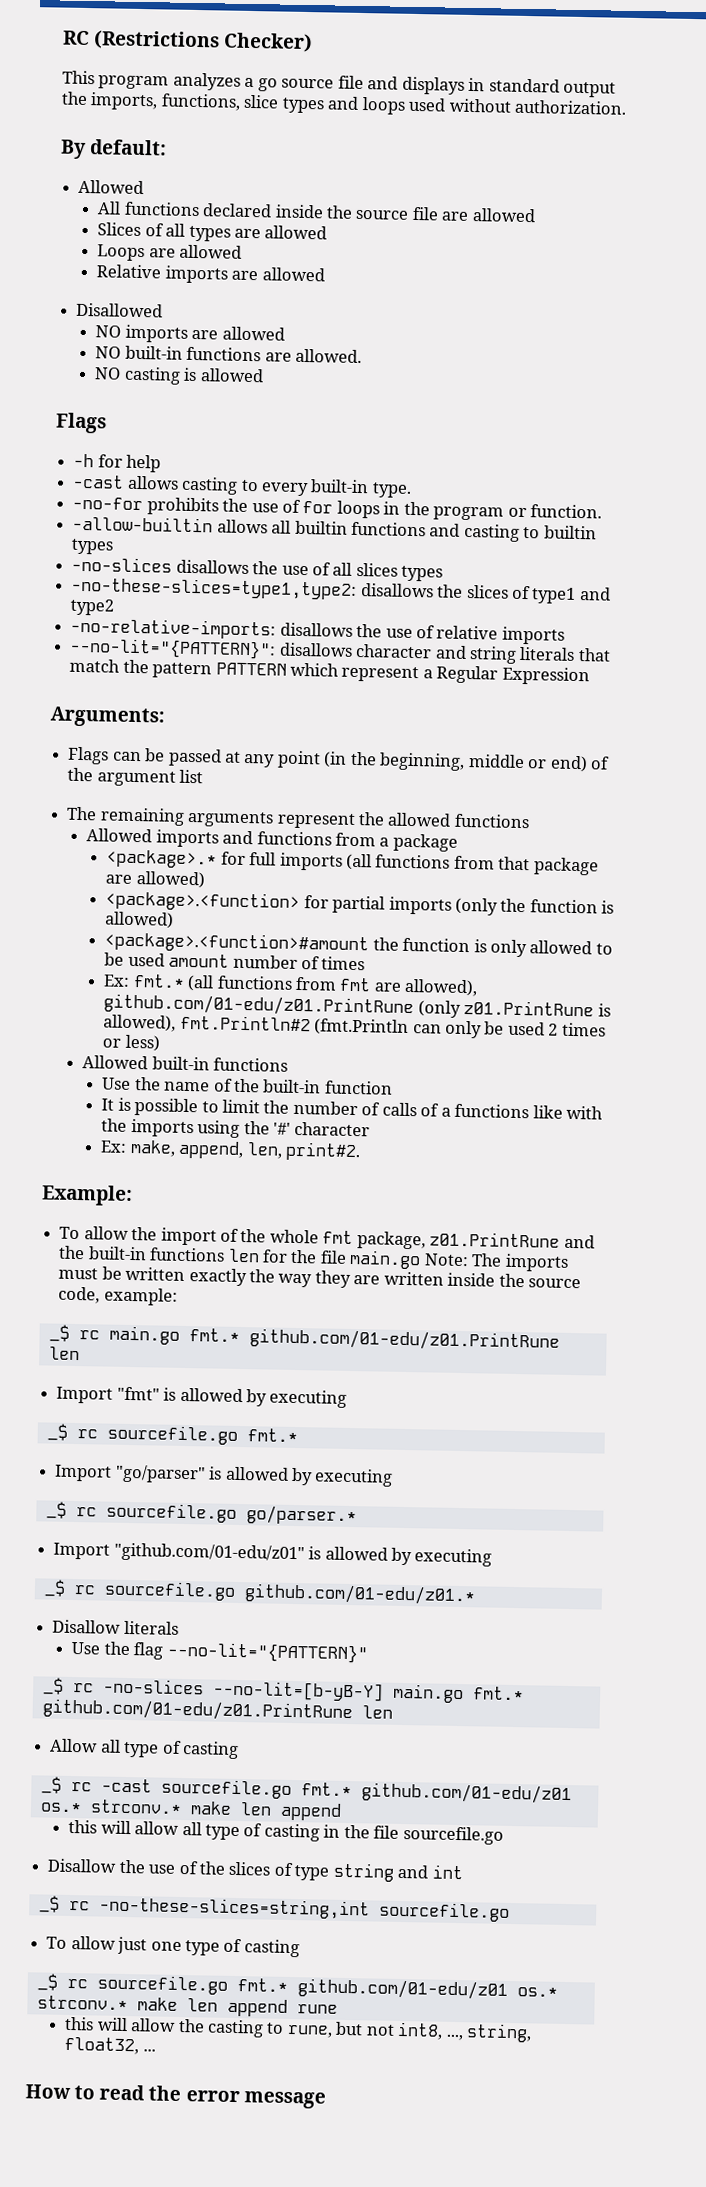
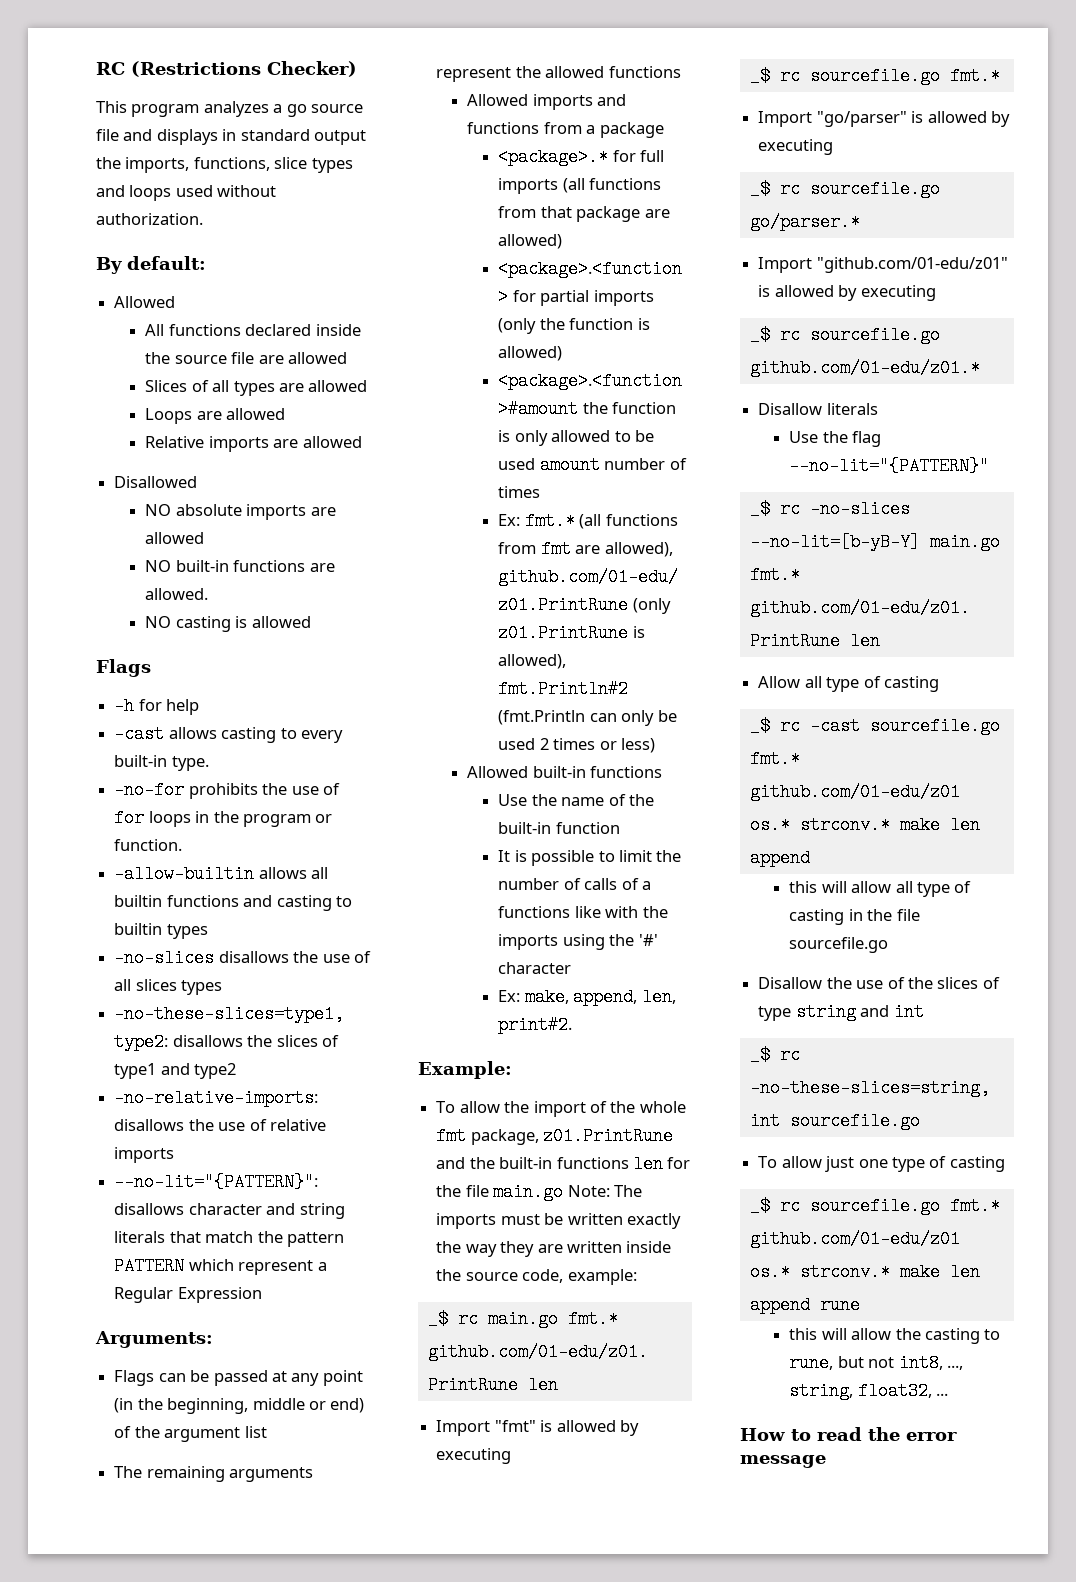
- NO imports are allowed
+ NO absolute imports are allowed

